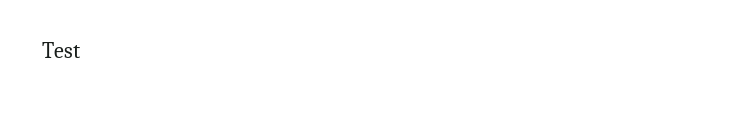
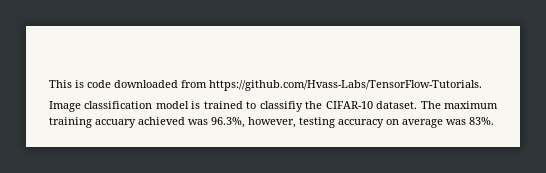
- Test
+ This is code downloaded from https://github.com/Hvass-Labs/TensorFlow-Tutorials.
+ Image classification model is trained to classifiy the CIFAR-10 dataset. The maximum training accuary achieved was 96.3%, however, testing accuracy on average was 83%.

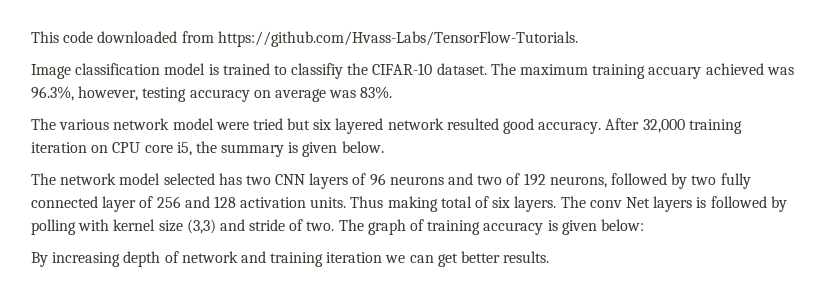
- This is code downloaded from https://github.com/Hvass-Labs/TensorFlow-Tutorials.
+ This code downloaded from https://github.com/Hvass-Labs/TensorFlow-Tutorials.
+ The various network model were tried but six layered network resulted good accuracy. After 32,000 training iteration on CPU core i5, the summary is given below.
+ The network model selected has two CNN layers of 96 neurons and two of 192 neurons, followed by two fully connected layer of 256 and 128 activation units. Thus making total of six layers. The conv Net layers is followed by polling with kernel size (3,3) and stride of two. The graph of training accuracy is given below:
+ By increasing depth of network and training iteration we can get better results.

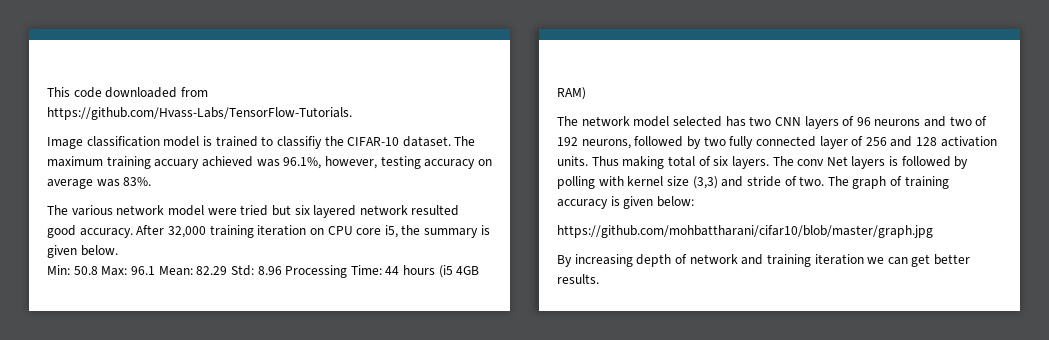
- The maximum training accuary achieved was 96.3%, however, testing accuracy on average was 83%.
+ The maximum training accuary achieved was 96.1%, however, testing accuracy on average was 83%.
+ Min: 50.8 Max: 96.1 Mean: 82.29 Std: 8.96 Processing Time: 44 hours (i5 4GB RAM)
+ https://github.com/mohbattharani/cifar10/blob/master/graph.jpg

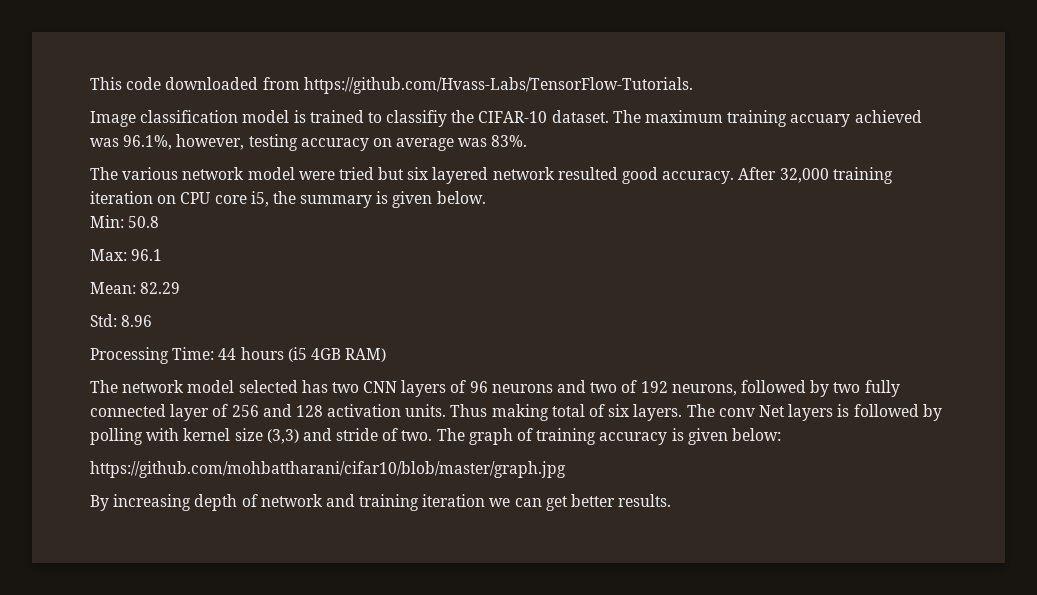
- Min: 50.8 Max: 96.1 Mean: 82.29 Std: 8.96 Processing Time: 44 hours (i5 4GB RAM)
+ Min: 50.8
+ Max: 96.1
+ Mean: 82.29
+ Std: 8.96
+ Processing Time: 44 hours (i5 4GB RAM)

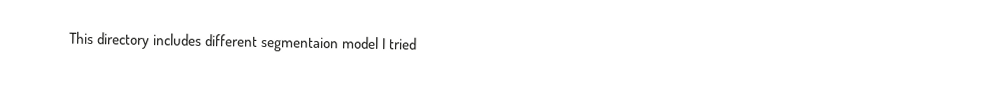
- This code downloaded from https://github.com/Hvass-Labs/TensorFlow-Tutorials.
- Image classification model is trained to classifiy the CIFAR-10 dataset. The maximum training accuary achieved was 96.1%, however, testing accuracy on average was 83%.
- The various network model were tried but six layered network resulted good accuracy. After 32,000 training iteration on CPU core i5, the summary is given below.
- Min: 50.8
- Max: 96.1
- Mean: 82.29
- Std: 8.96
- Processing Time: 44 hours (i5 4GB RAM)
- The network model selected has two CNN layers of 96 neurons and two of 192 neurons, followed by two fully connected layer of 256 and 128 activation units. Thus making total of six layers. The conv Net layers is followed by polling with kernel size (3,3) and stride of two. The graph of training accuracy is given below:
- https://github.com/mohbattharani/cifar10/blob/master/graph.jpg
- By increasing depth of network and training iteration we can get better results.
+ This directory includes different segmentaion model I tried

